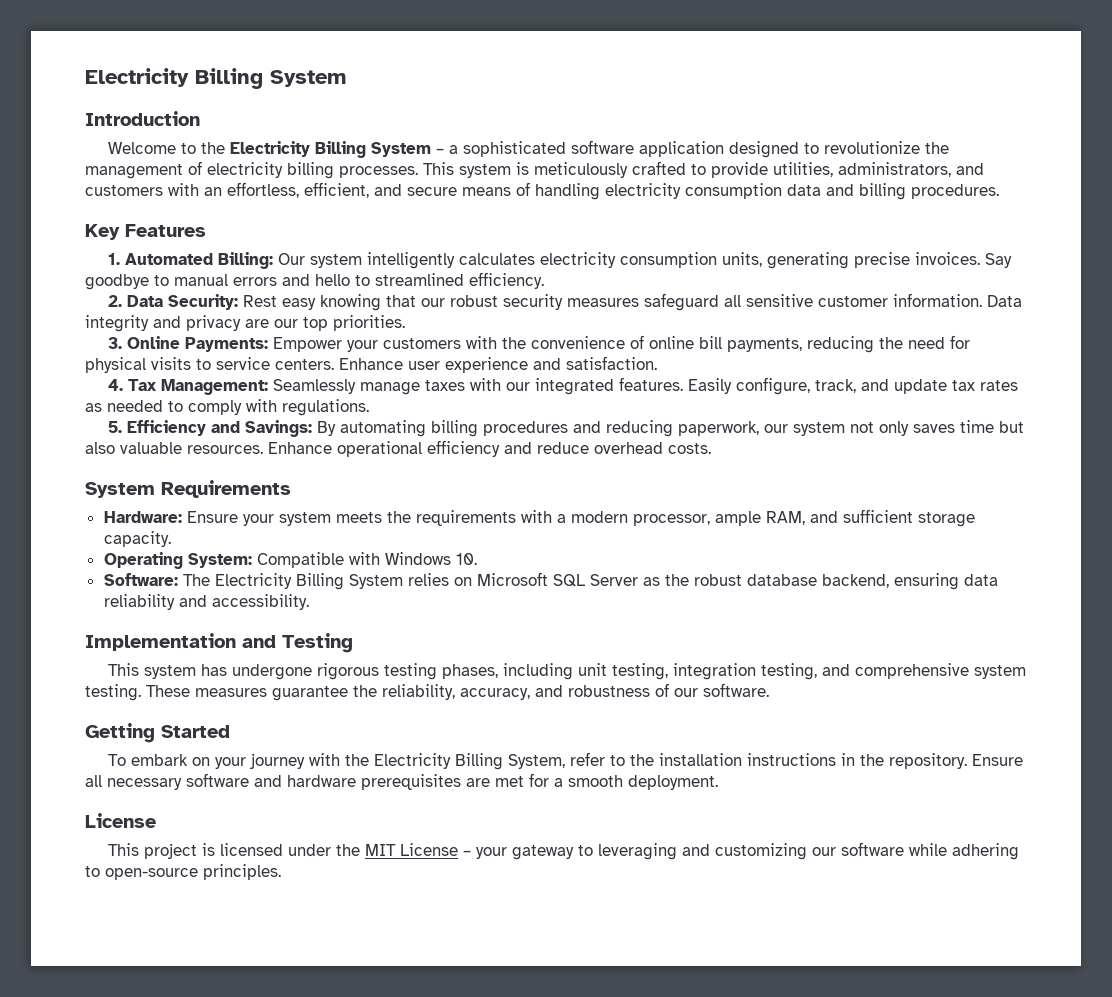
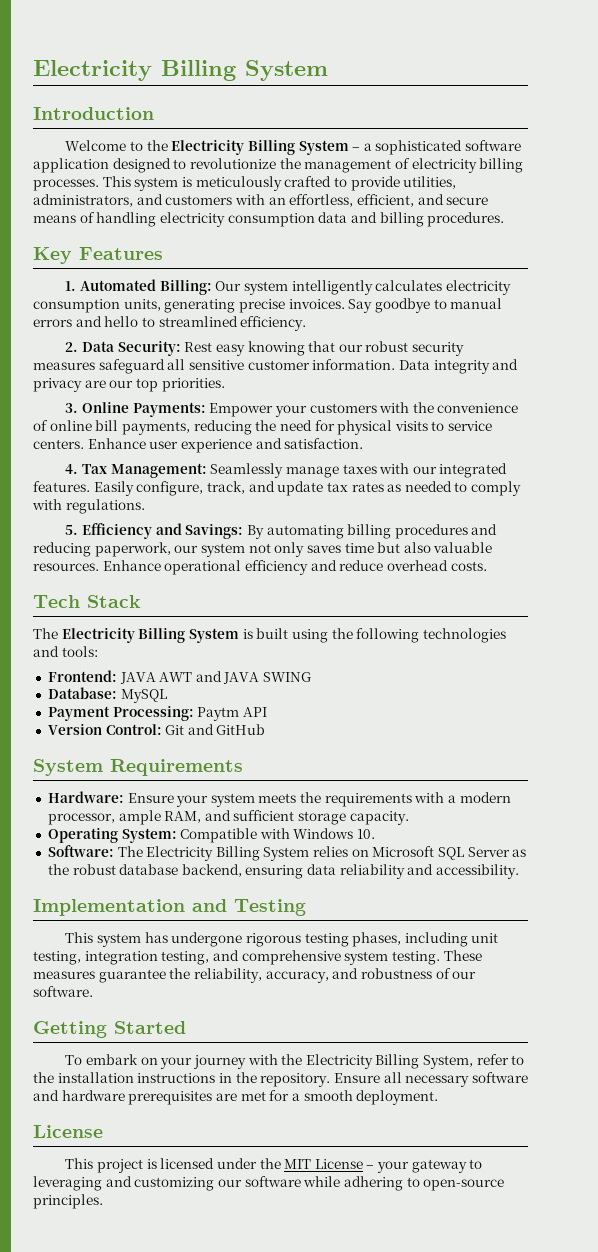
+ Tech Stack
+ The Electricity Billing System is built using the following technologies and tools:
+ Frontend: JAVA AWT and JAVA SWING
+ Database: MySQL
+ Payment Processing: Paytm API
+ Version Control: Git and GitHub

